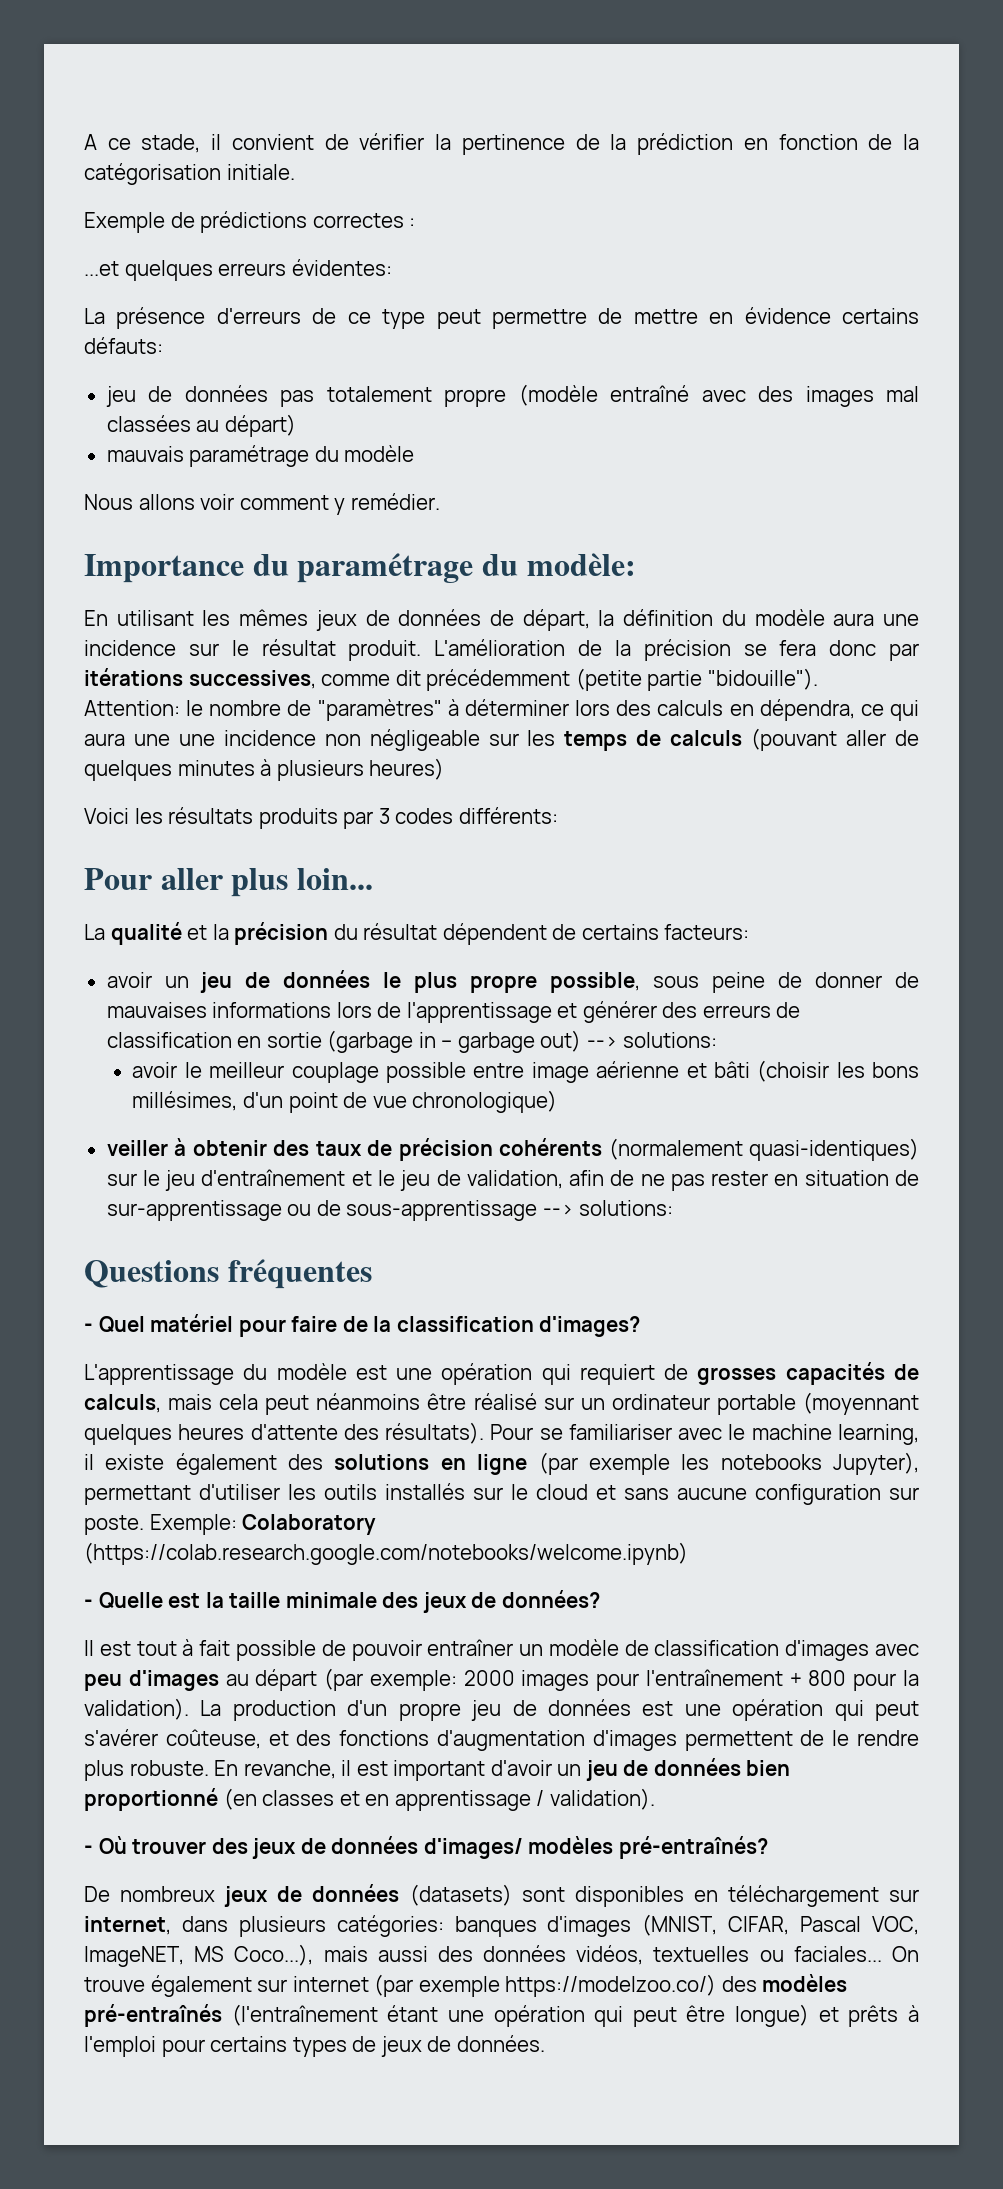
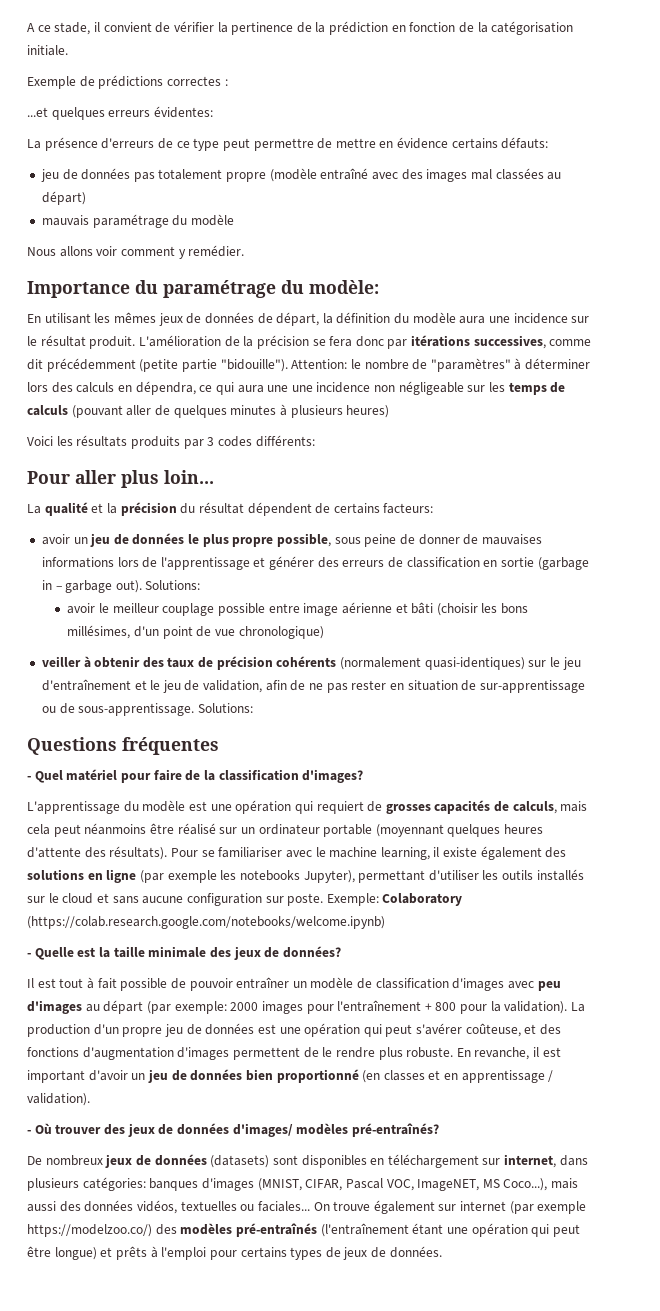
- avoir un jeu de données le plus propre possible, sous peine de donner de mauvaises informations lors de l'apprentissage et générer des erreurs de classification en sortie (garbage in – garbage out) --> solutions:
+ avoir un jeu de données le plus propre possible, sous peine de donner de mauvaises informations lors de l'apprentissage et générer des erreurs de classification en sortie (garbage in – garbage out). Solutions:
- veiller à obtenir des taux de précision cohérents (normalement quasi-identiques) sur le jeu d'entraînement et le jeu de validation, afin de ne pas rester en situation de sur-apprentissage ou de sous-apprentissage --> solutions:
+ veiller à obtenir des taux de précision cohérents (normalement quasi-identiques) sur le jeu d'entraînement et le jeu de validation, afin de ne pas rester en situation de sur-apprentissage ou de sous-apprentissage. Solutions:

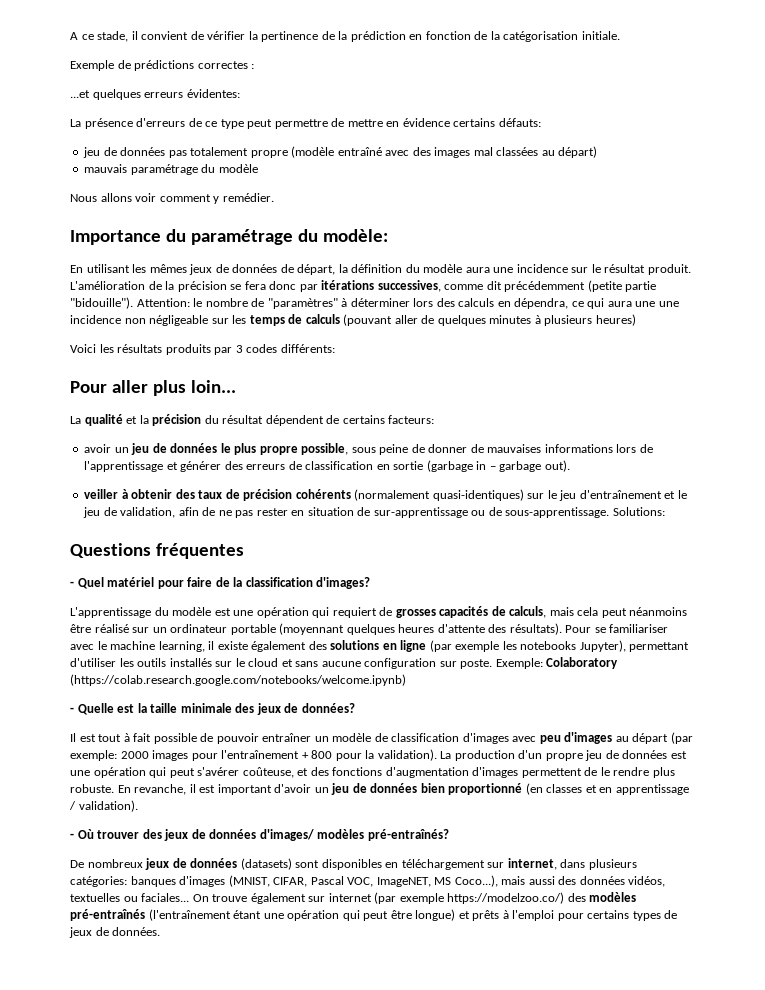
- avoir un jeu de données le plus propre possible, sous peine de donner de mauvaises informations lors de l'apprentissage et générer des erreurs de classification en sortie (garbage in – garbage out). Solutions:
- avoir le meilleur couplage possible entre image aérienne et bâti (choisir les bons millésimes, d'un point de vue chronologique)
+ avoir un jeu de données le plus propre possible, sous peine de donner de mauvaises informations lors de l'apprentissage et générer des erreurs de classification en sortie (garbage in – garbage out).

